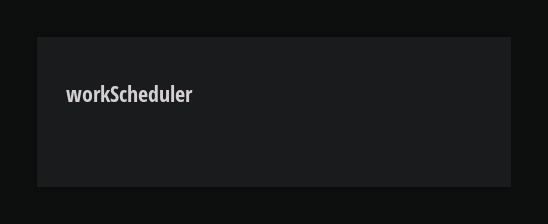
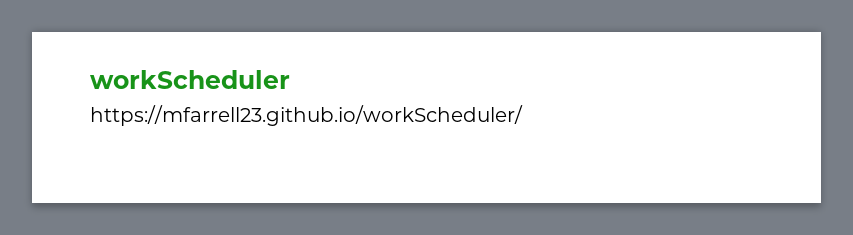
+ https://mfarrell23.github.io/workScheduler/

